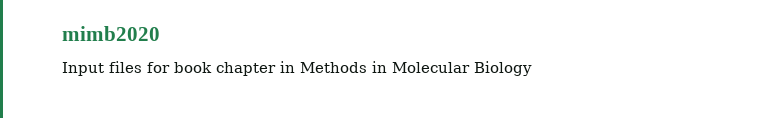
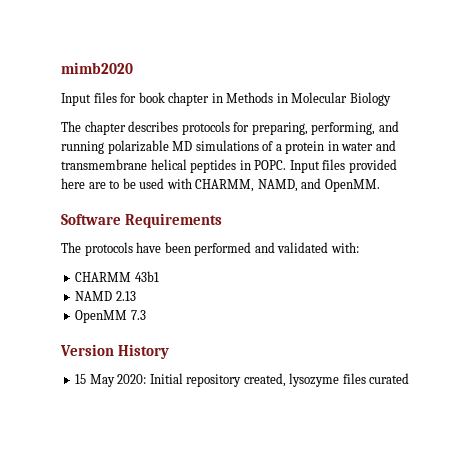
+ The chapter describes protocols for preparing, performing, and running polarizable MD simulations of a protein in water and transmembrane helical peptides in POPC. Input files provided here are to be used with CHARMM, NAMD, and OpenMM.
+ Software Requirements
+ The protocols have been performed and validated with:
+ CHARMM 43b1
+ NAMD 2.13
+ OpenMM 7.3
+ Version History
+ 15 May 2020: Initial repository created, lysozyme files curated

